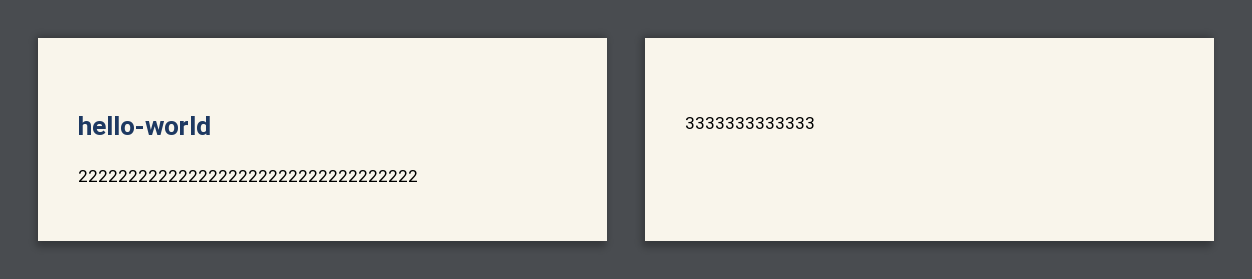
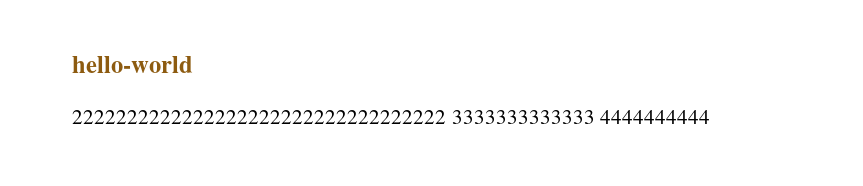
- 2222222222222222222222222222222222 3333333333333
+ 2222222222222222222222222222222222 3333333333333 4444444444

